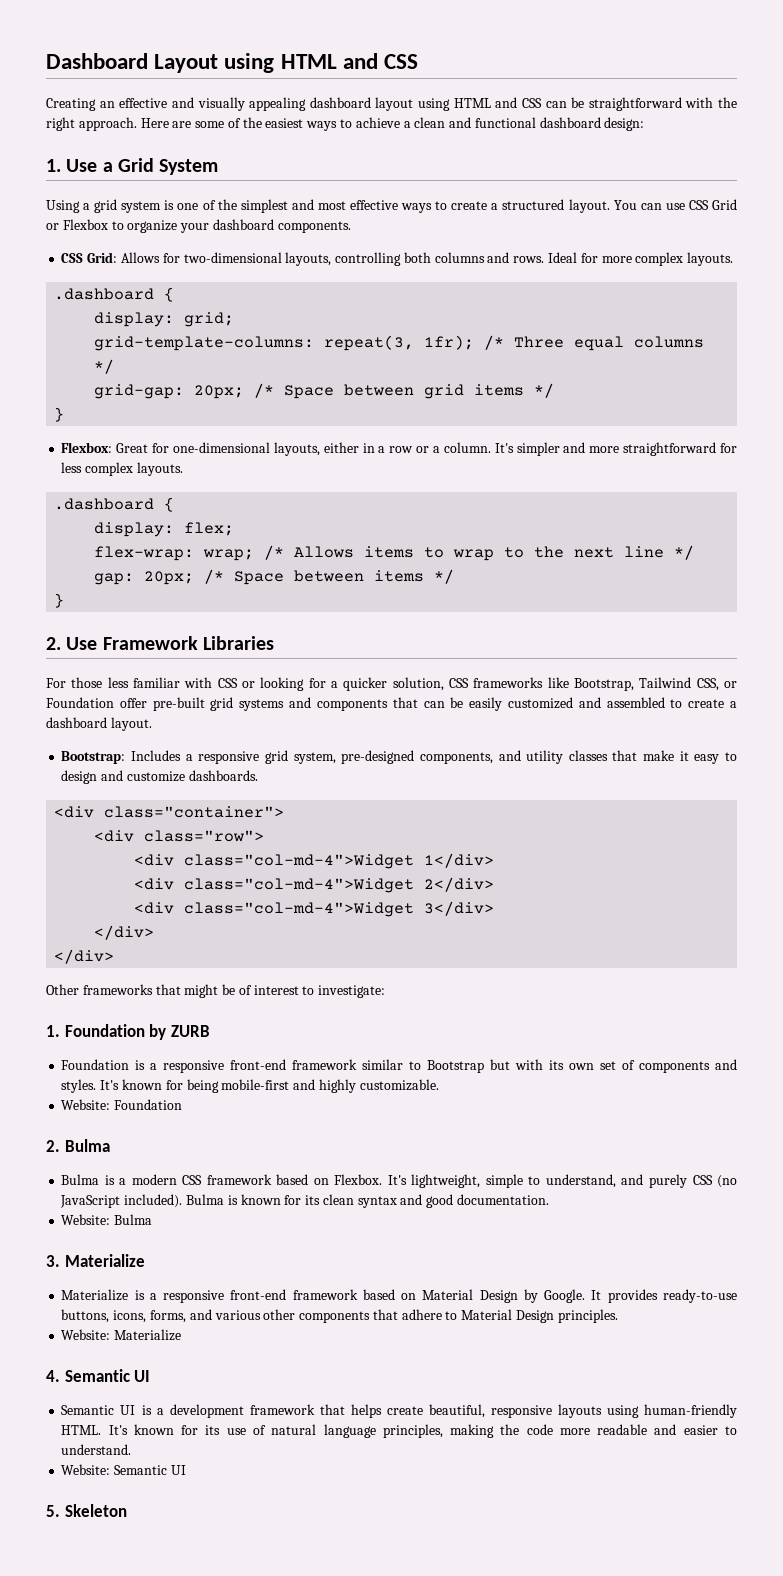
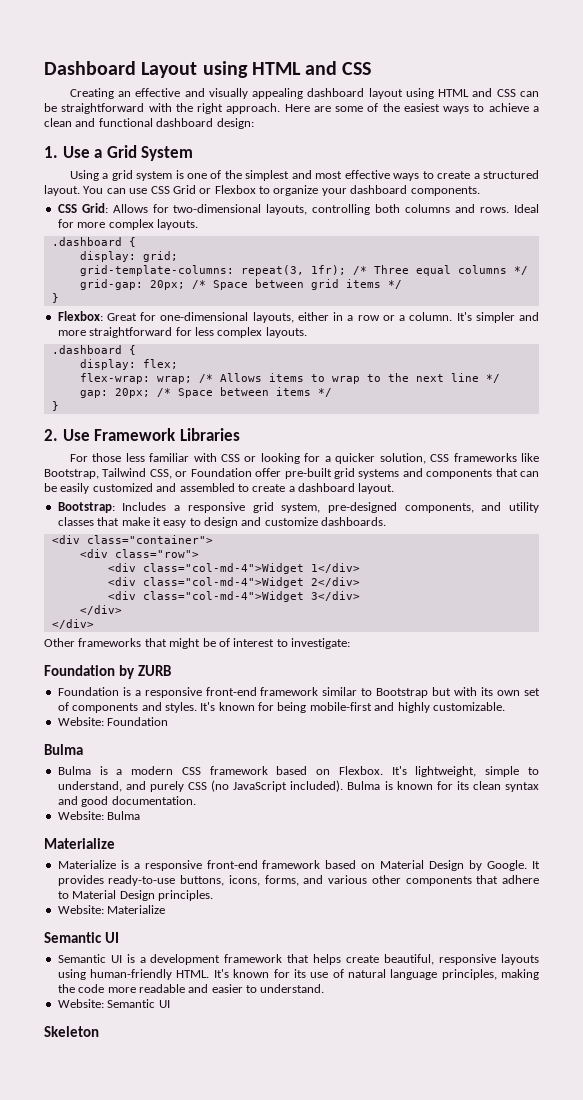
- 1. Foundation by ZURB
+ Foundation by ZURB
  Website: Foundation
- 2. Bulma
+ Bulma
  Website: Bulma
- 3. Materialize
+ Materialize
  Website: Materialize
- 4. Semantic UI
+ Semantic UI
- 5. Skeleton
+ Skeleton

